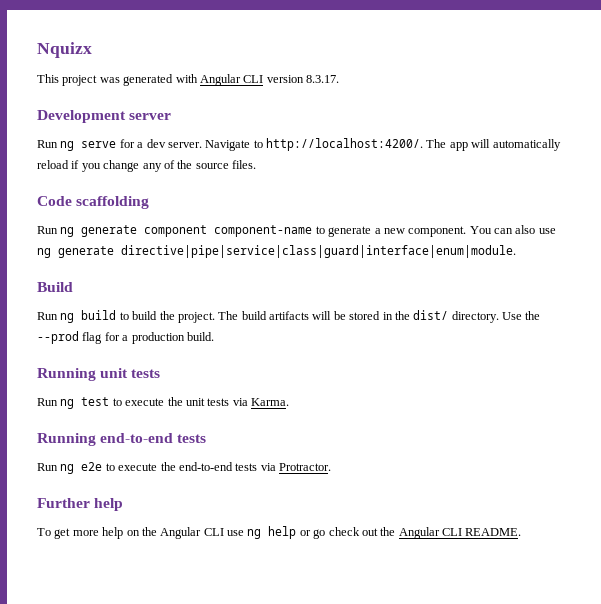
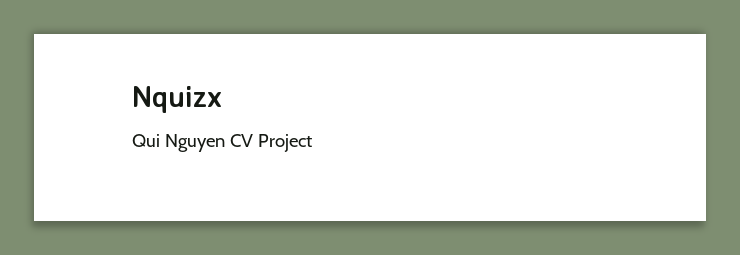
- This project was generated with Angular CLI version 8.3.17.
- Development server
- Run ng serve for a dev server. Navigate to http://localhost:4200/. The app will automatically reload if you change any of the source files.
- Code scaffolding
- Run ng generate component component-name to generate a new component. You can also use ng generate directive|pipe|service|class|guard|interface|enum|module.
- Build
- Run ng build to build the project. The build artifacts will be stored in the dist/ directory. Use the --prod flag for a production build.
- Running unit tests
- Run ng test to execute the unit tests via Karma.
- Running end-to-end tests
- Run ng e2e to execute the end-to-end tests via Protractor.
- Further help
- To get more help on the Angular CLI use ng help or go check out the Angular CLI README.
+ Qui Nguyen CV Project

